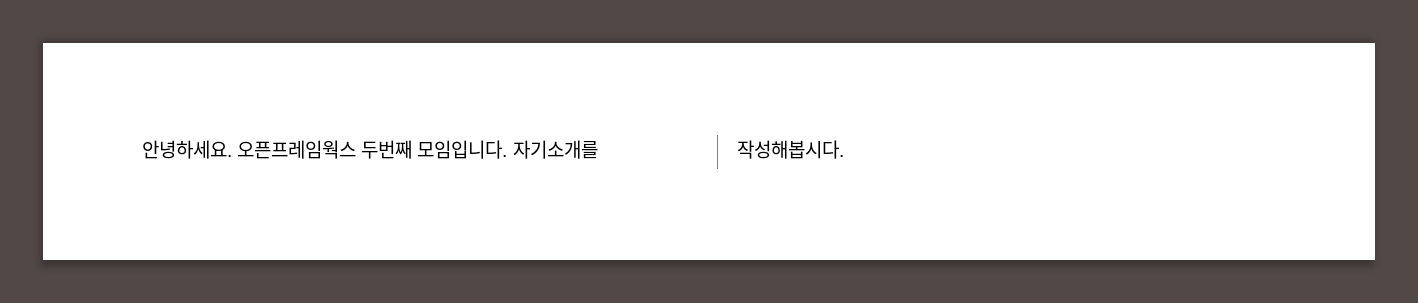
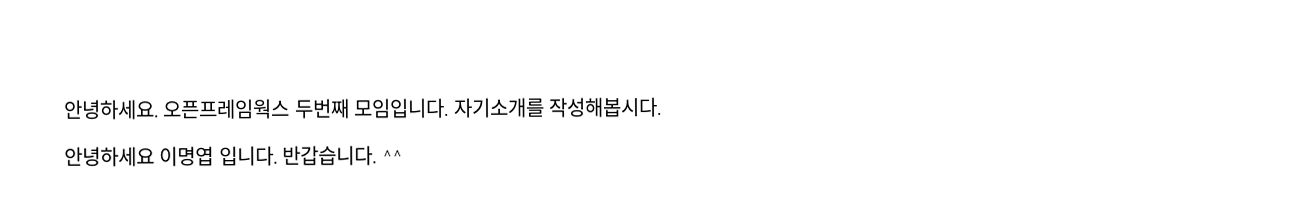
+ 안녕하세요 이명엽 입니다. 반갑습니다. ^^

